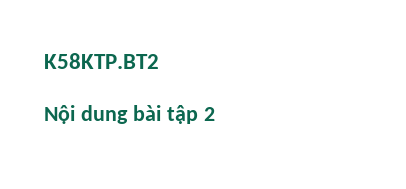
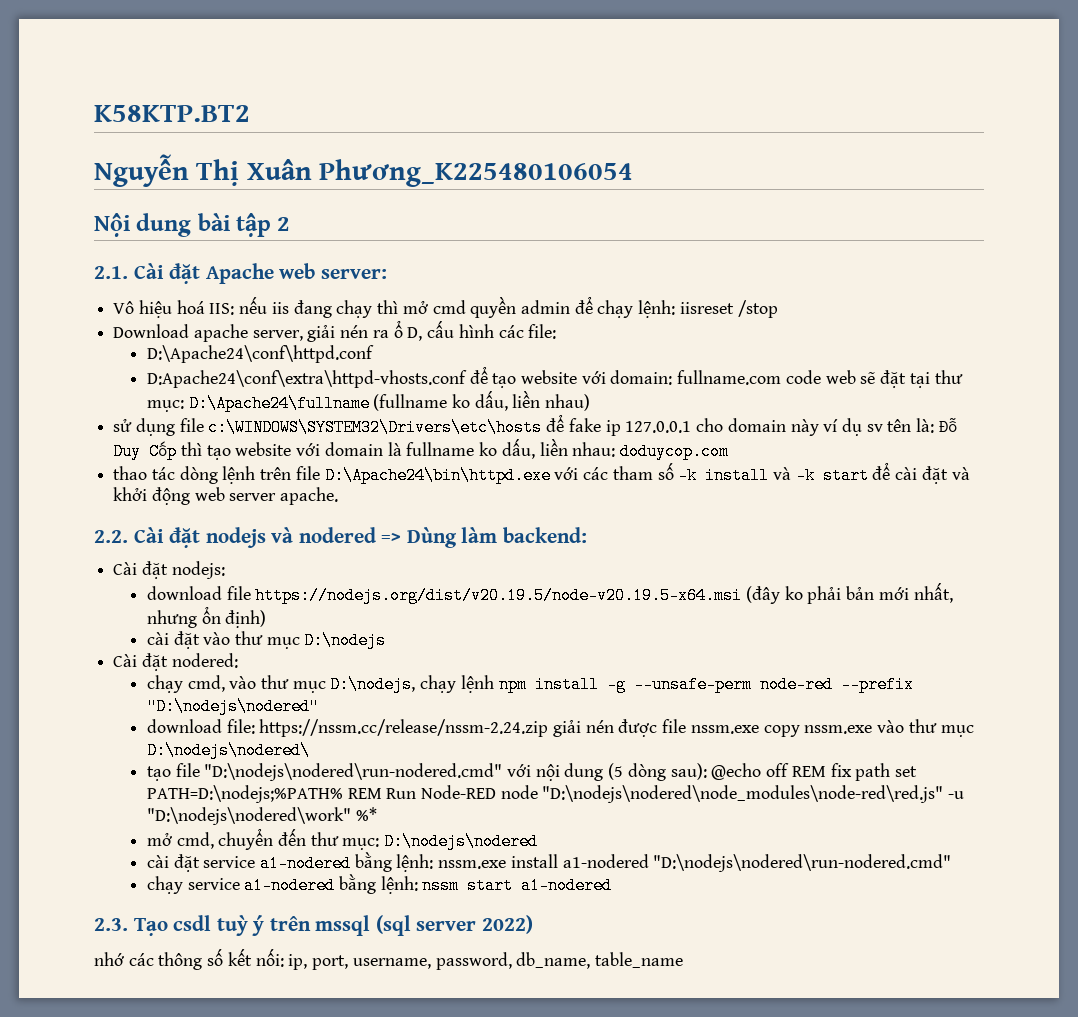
+ Nguyễn Thị Xuân Phương_K225480106054
+ 2.1. Cài đặt Apache web server:
+ Vô hiệu hoá IIS: nếu iis đang chạy thì mở cmd quyền admin để chạy lệnh: iisreset /stop
+ Download apache server, giải nén ra ổ D, cấu hình các file:
+ D:\Apache24\conf\httpd.conf
+ D:Apache24\conf\extra\httpd-vhosts.conf để tạo website với domain: fullname.com code web sẽ đặt tại thư mục: D:\Apache24\fullname (fullname ko dấu, liền nhau)
+ sử dụng file c:\WINDOWS\SYSTEM32\Drivers\etc\hosts để fake ip 127.0.0.1 cho domain này ví dụ sv tên là: Đỗ Duy Cốp thì tạo website với domain là fullname ko dấu, liền nhau: doduycop.com
+ thao tác dòng lệnh trên file D:\Apache24\bin\httpd.exe với các tham số -k install và -k start để cài đặt và khởi động web server apache.
+ 2.2. Cài đặt nodejs và nodered => Dùng làm backend:
+ Cài đặt nodejs:
+ download file https://nodejs.org/dist/v20.19.5/node-v20.19.5-x64.msi (đây ko phải bản mới nhất, nhưng ổn định)
+ cài đặt vào thư mục D:\nodejs
+ Cài đặt nodered:
+ chạy cmd, vào thư mục D:\nodejs, chạy lệnh npm install -g --unsafe-perm node-red --prefix "D:\nodejs\nodered"
+ download file: https://nssm.cc/release/nssm-2.24.zip giải nén được file nssm.exe copy nssm.exe vào thư mục D:\nodejs\nodered\
+ tạo file "D:\nodejs\nodered\run-nodered.cmd" với nội dung (5 dòng sau): @echo off REM fix path set PATH=D:\nodejs;%PATH% REM Run Node-RED node "D:\nodejs\nodered\node_modules\node-red\red.js" -u "D:\nodejs\nodered\work" %*
+ mở cmd, chuyển đến thư mục: D:\nodejs\nodered
+ cài đặt service a1-nodered bằng lệnh: nssm.exe install a1-nodered "D:\nodejs\nodered\run-nodered.cmd"
+ chạy service a1-nodered bằng lệnh: nssm start a1-nodered
+ 2.3. Tạo csdl tuỳ ý trên mssql (sql server 2022)
+ nhớ các thông số kết nối: ip, port, username, password, db_name, table_name

